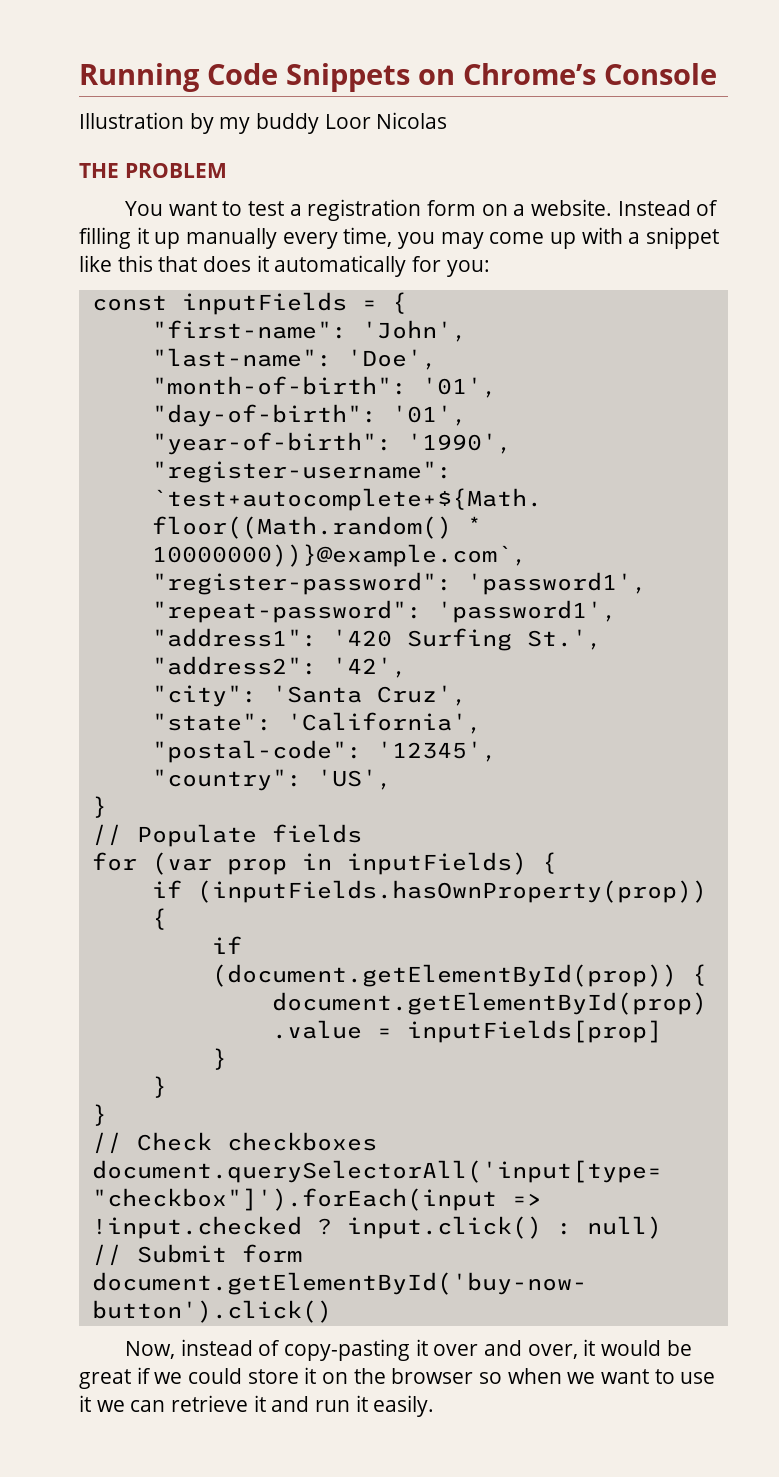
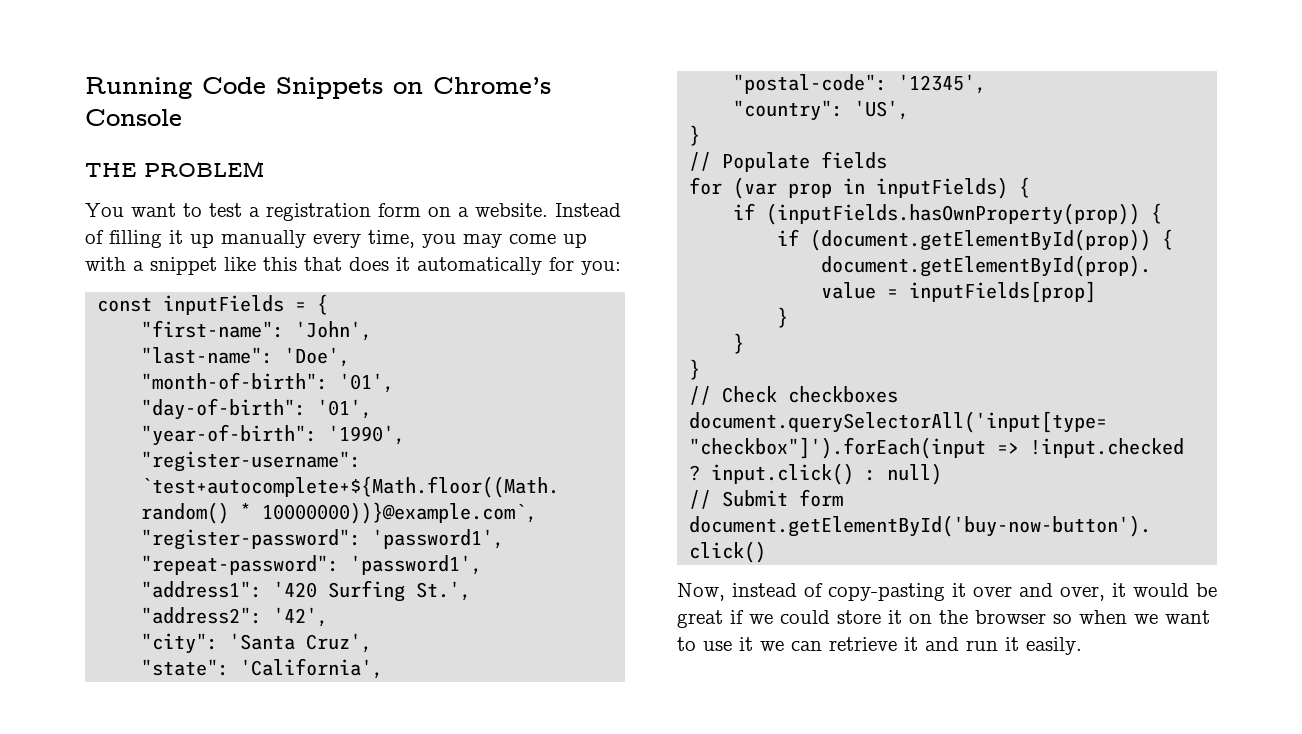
- Illustration by my buddy Loor Nicolas

